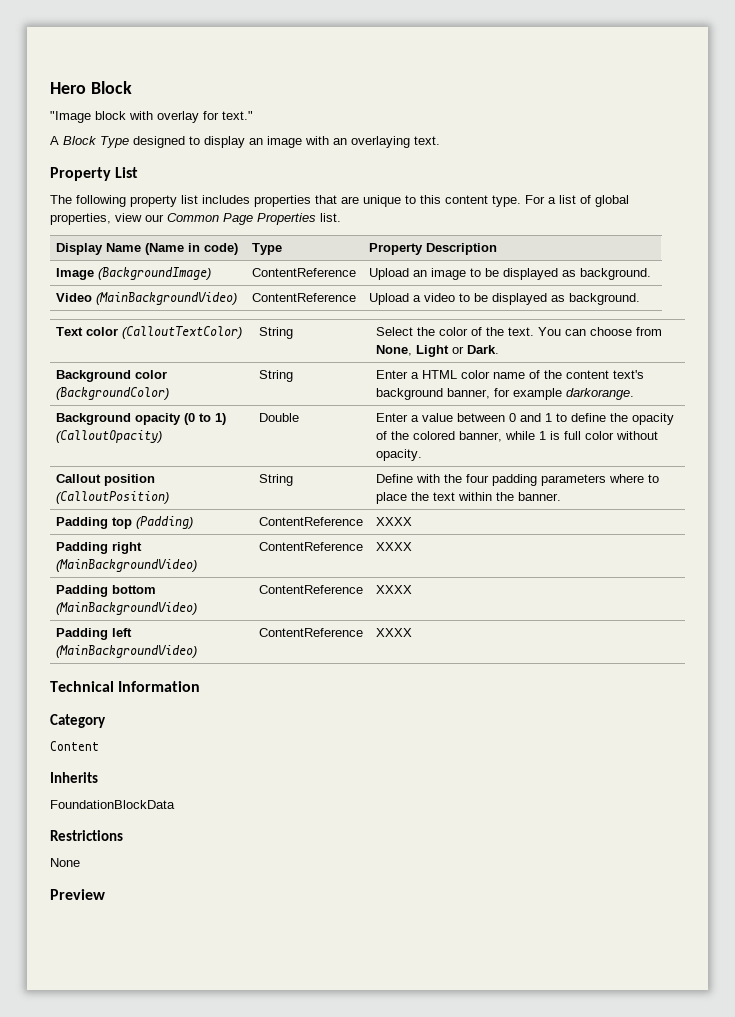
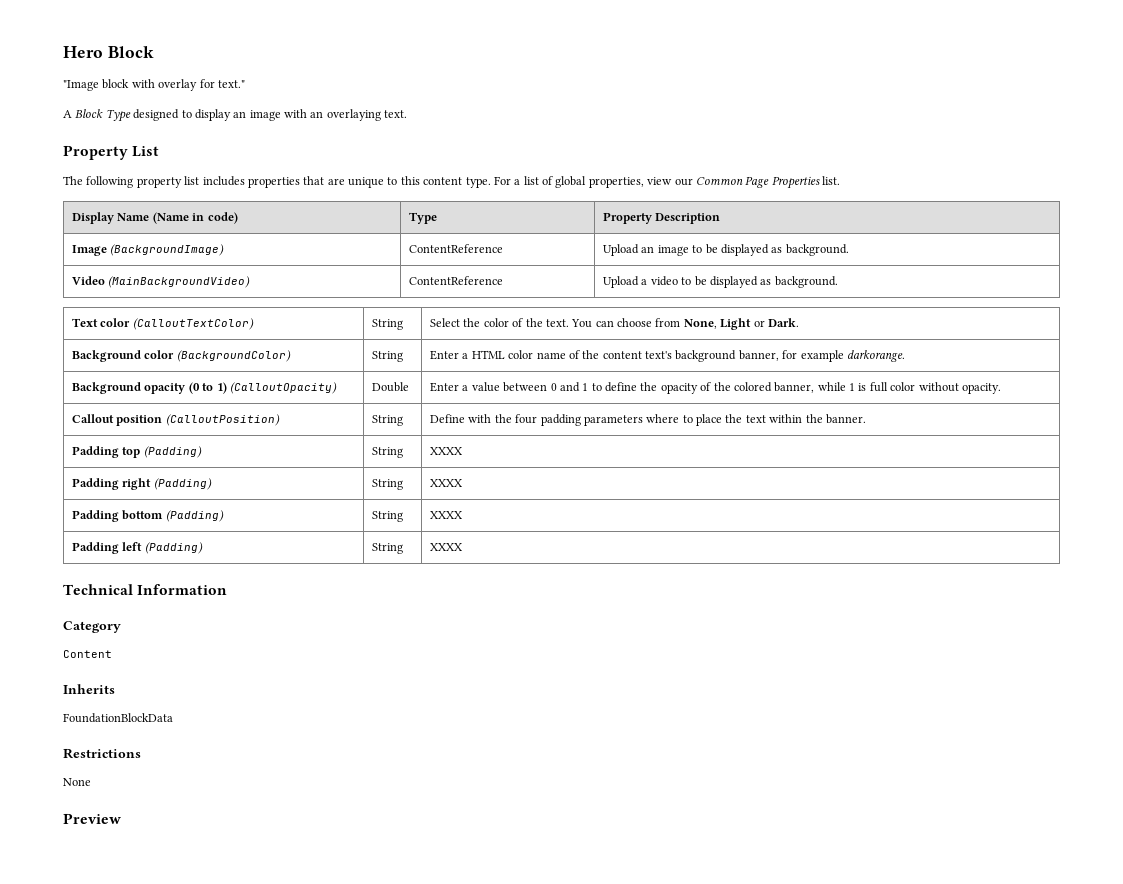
- Padding top (Padding) | ContentReference | XXXX
+ Padding top (Padding) | String | XXXX
- Padding right (MainBackgroundVideo) | ContentReference | XXXX
+ Padding right (Padding) | String | XXXX
- Padding bottom (MainBackgroundVideo) | ContentReference | XXXX
+ Padding bottom (Padding) | String | XXXX
- Padding left (MainBackgroundVideo) | ContentReference | XXXX
+ Padding left (Padding) | String | XXXX

